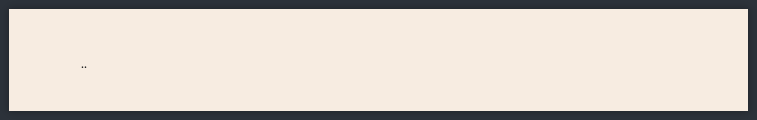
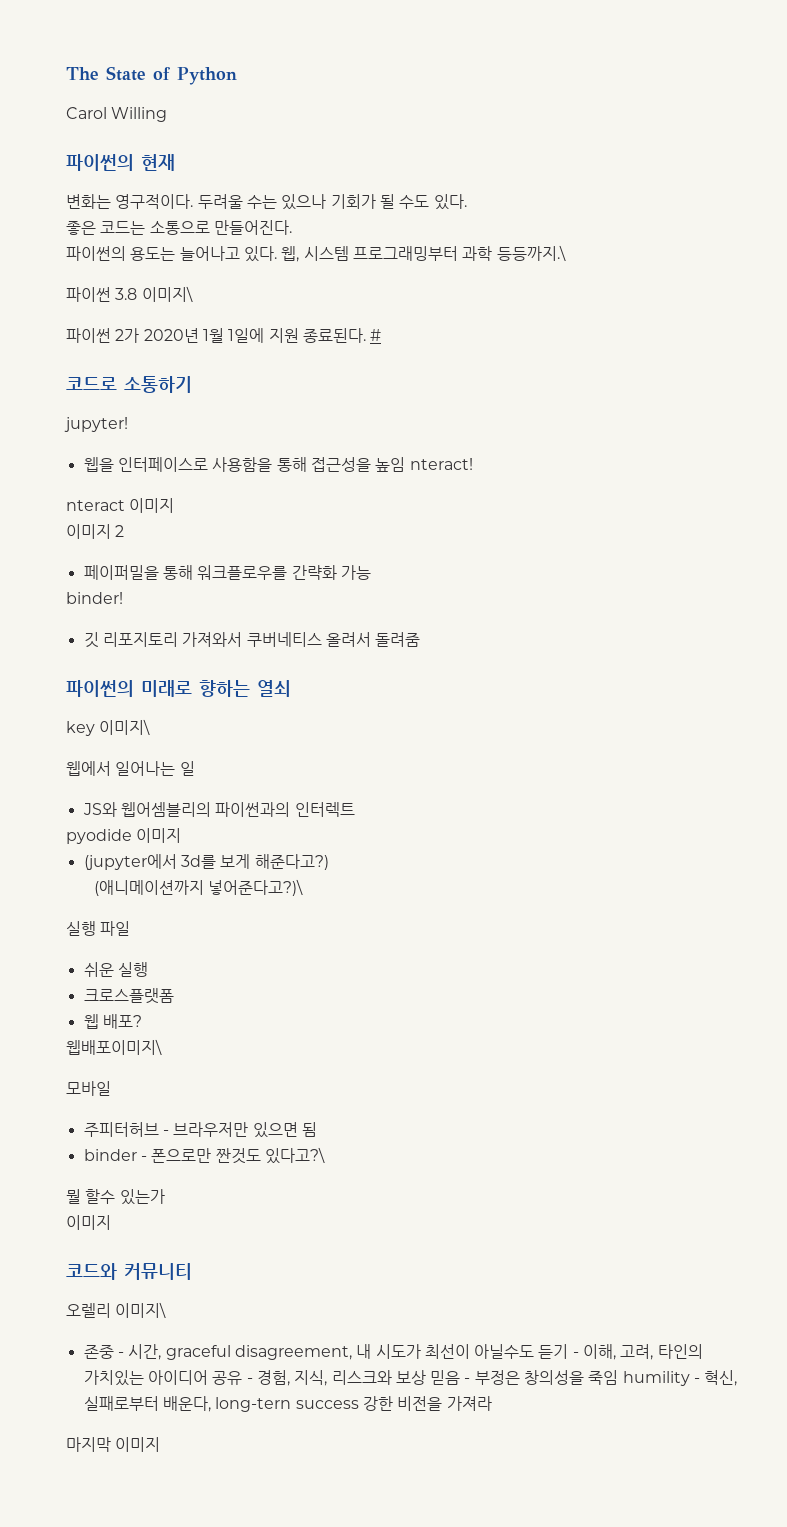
- ..
+ The State of Python
+ Carol Willing
+ 파이썬의 현재
+ 변화는 영구적이다. 두려울 수는 있으나 기회가 될 수도 있다.
+ 좋은 코드는 소통으로 만들어진다.
+ 파이썬의 용도는 늘어나고 있다. 웹, 시스템 프로그래밍부터 과학 등등까지.\
+ 파이썬 3.8 이미지\
+ 파이썬 2가 2020년 1월 1일에 지원 종료된다. #
+ 코드로 소통하기
+ jupyter!
+ 웹을 인터페이스로 사용함을 통해 접근성을 높임 nteract!
+ nteract 이미지
+ 이미지 2
+ 페이퍼밀을 통해 워크플로우를 간략화 가능
+ binder!
+ 깃 리포지토리 가져와서 쿠버네티스 올려서 돌려줌
+ 파이썬의 미래로 향하는 열쇠
+ key 이미지\
+ 웹에서 일어나는 일
+ JS와 웹어셈블리의 파이썬과의 인터렉트
+ pyodide 이미지
+ (jupyter에서 3d를 보게 해준다고?)
+ (애니메이션까지 넣어준다고?)\
+ 실행 파일
+ 쉬운 실행
+ 크로스플랫폼
+ 웹 배포?
+ 웹배포이미지\
+ 모바일
+ 주피터허브 - 브라우저만 있으면 됨
+ binder - 폰으로만 짠것도 있다고?\
+ 뭘 할수 있는가
+ 이미지
+ 코드와 커뮤니티
+ 오렐리 이미지\
+ 존중 - 시간, graceful disagreement, 내 시도가 최선이 아닐수도 듣기 - 이해, 고려, 타인의 가치있는 아이디어 공유 - 경험, 지식, 리스크와 보상 믿음 - 부정은 창의성을 죽임 humility - 혁신, 실패로부터 배운다, long-tern success 강한 비전을 가져라
+ 마지막 이미지

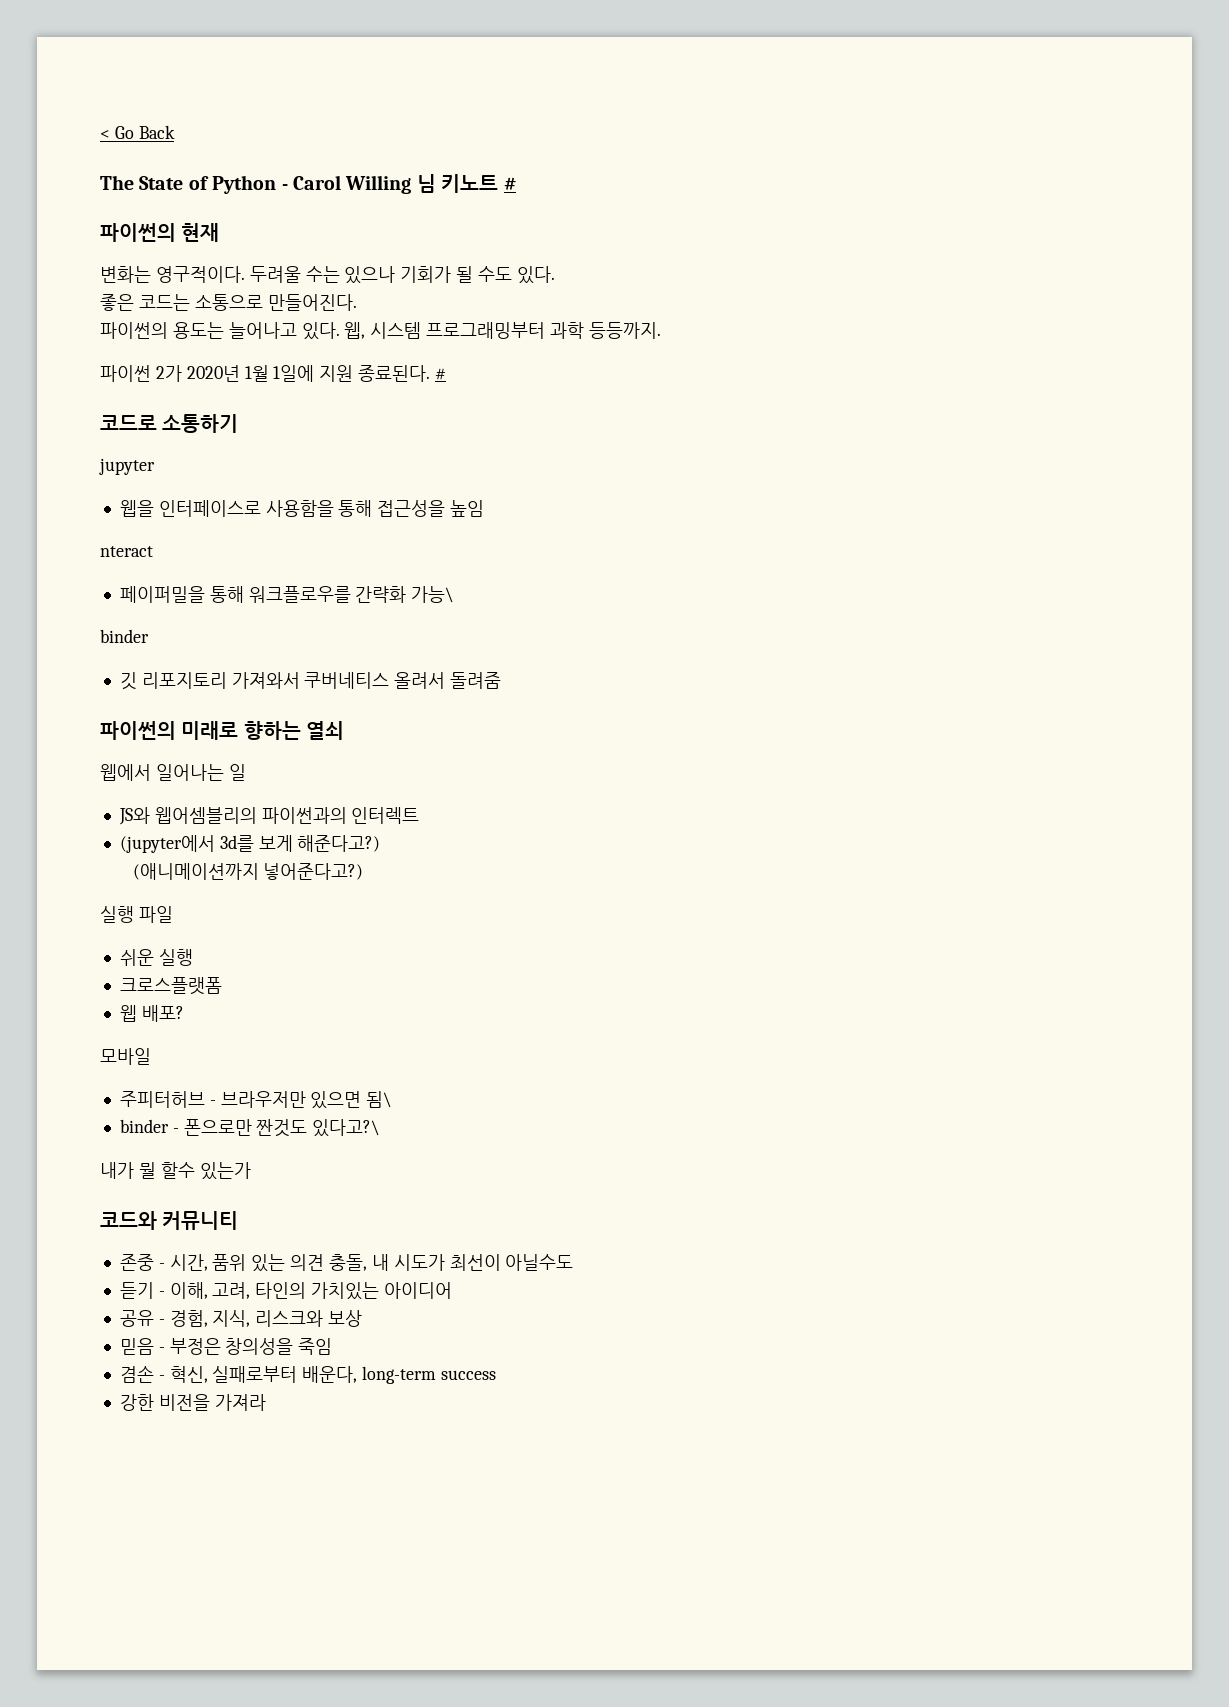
+ < Go Back
- The State of Python
- Carol Willing
+ The State of Python - Carol Willing 님 키노트 #
- 웹, 시스템 프로그래밍부터 과학 등등까지.\
- 파이썬 3.8 이미지\
+ 웹, 시스템 프로그래밍부터 과학 등등까지.
- jupyter!
+ jupyter
- 웹을 인터페이스로 사용함을 통해 접근성을 높임 nteract!
+ 웹을 인터페이스로 사용함을 통해 접근성을 높임
- nteract 이미지
- 이미지 2
+ nteract
- 페이퍼밀을 통해 워크플로우를 간략화 가능
- binder!
+ 페이퍼밀을 통해 워크플로우를 간략화 가능\
+ binder
- key 이미지\
- pyodide 이미지
- (애니메이션까지 넣어준다고?)\
+ (애니메이션까지 넣어준다고?)
- 웹배포이미지\
- 주피터허브 - 브라우저만 있으면 됨
+ 주피터허브 - 브라우저만 있으면 됨\
- 뭘 할수 있는가
- 이미지
+ 내가 뭘 할수 있는가
- 오렐리 이미지\
- 존중 - 시간, graceful disagreement, 내 시도가 최선이 아닐수도 듣기 - 이해, 고려, 타인의 가치있는 아이디어 공유 - 경험, 지식, 리스크와 보상 믿음 - 부정은 창의성을 죽임 humility - 혁신, 실패로부터 배운다, long-tern success 강한 비전을 가져라
+ 존중 - 시간, 품위 있는 의견 충돌, 내 시도가 최선이 아닐수도
+ 듣기 - 이해, 고려, 타인의 가치있는 아이디어
+ 공유 - 경험, 지식, 리스크와 보상
+ 믿음 - 부정은 창의성을 죽임
+ 겸손 - 혁신, 실패로부터 배운다, long-term success
+ 강한 비전을 가져라
- 마지막 이미지

